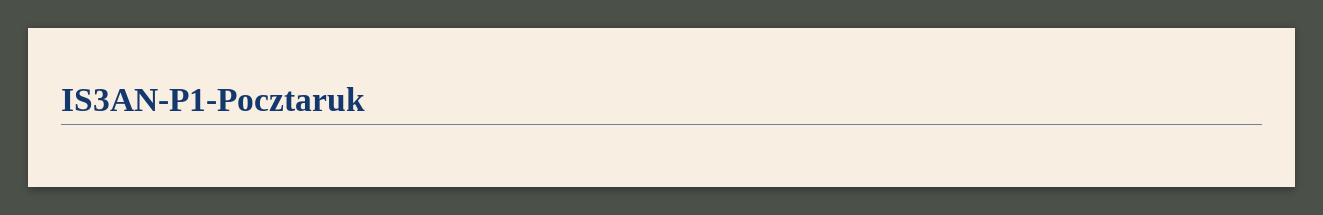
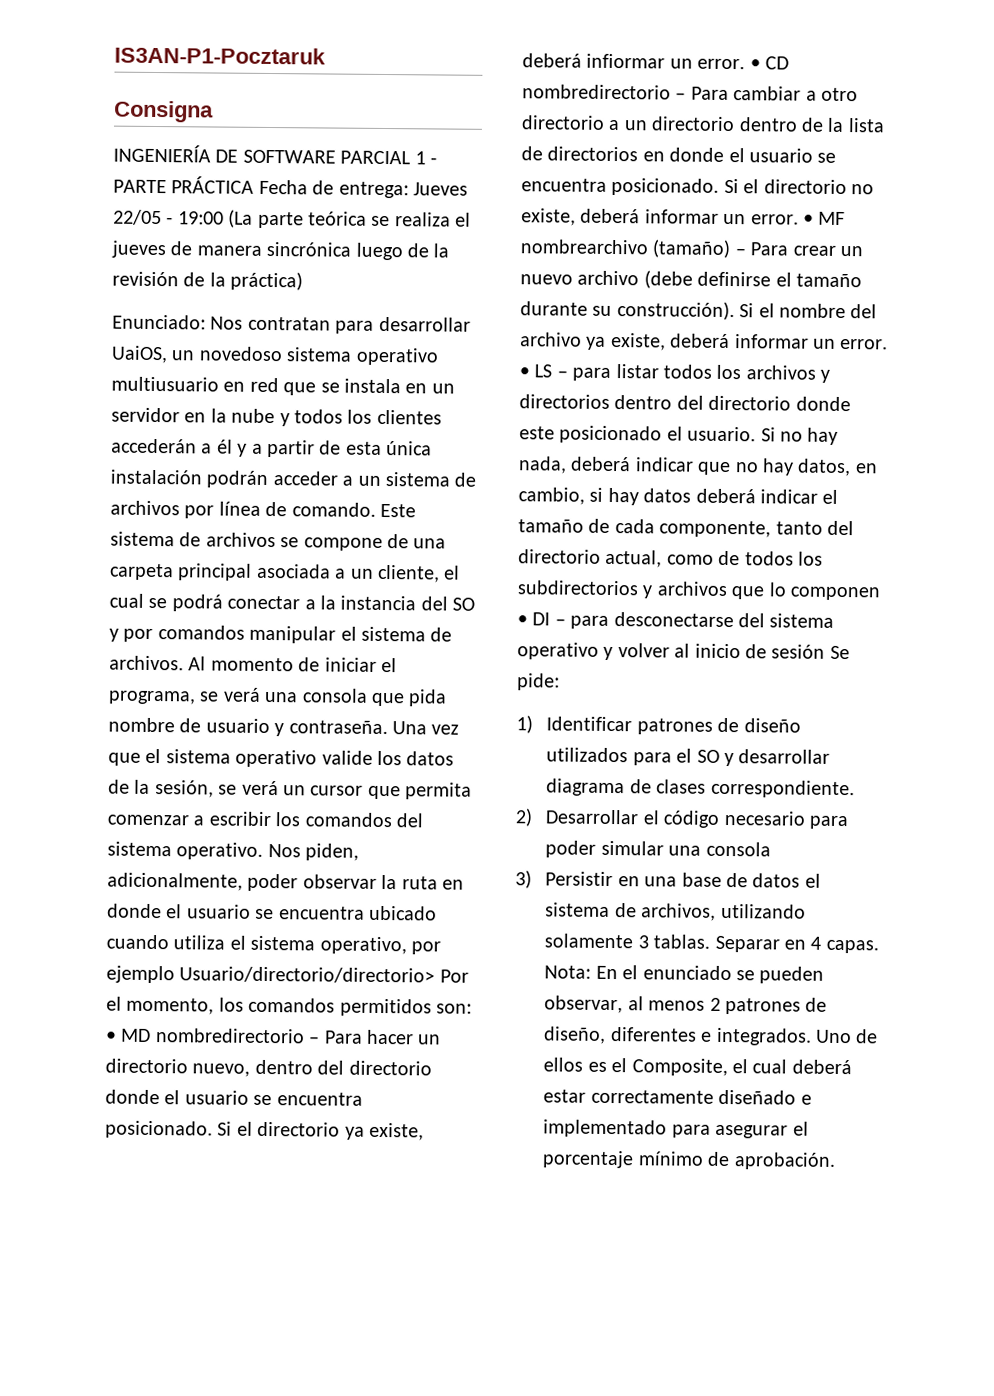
+ Consigna
+ INGENIERÍA DE SOFTWARE PARCIAL 1 - PARTE PRÁCTICA Fecha de entrega: Jueves 22/05 - 19:00 (La parte teórica se realiza el jueves de manera sincrónica luego de la revisión de la práctica)
+ Enunciado: Nos contratan para desarrollar UaiOS, un novedoso sistema operativo multiusuario en red que se instala en un servidor en la nube y todos los clientes accederán a él y a partir de esta única instalación podrán acceder a un sistema de archivos por línea de comando. Este sistema de archivos se compone de una carpeta principal asociada a un cliente, el cual se podrá conectar a la instancia del SO y por comandos manipular el sistema de archivos. Al momento de iniciar el programa, se verá una consola que pida nombre de usuario y contraseña. Una vez que el sistema operativo valide los datos de la sesión, se verá un cursor que permita comenzar a escribir los comandos del sistema operativo. Nos piden, adicionalmente, poder observar la ruta en donde el usuario se encuentra ubicado cuando utiliza el sistema operativo, por ejemplo Usuario/directorio/directorio> Por el momento, los comandos permitidos son: • MD nombredirectorio – Para hacer un directorio nuevo, dentro del directorio donde el usuario se encuentra posicionado. Si el directorio ya existe, deberá infiormar un error. • CD nombredirectorio – Para cambiar a otro directorio a un directorio dentro de la lista de directorios en donde el usuario se encuentra posicionado. Si el directorio no existe, deberá informar un error. • MF nombrearchivo (tamaño) – Para crear un nuevo archivo (debe definirse el tamaño durante su construcción). Si el nombre del archivo ya existe, deberá informar un error. • LS – para listar todos los archivos y directorios dentro del directorio donde este posicionado el usuario. Si no hay nada, deberá indicar que no hay datos, en cambio, si hay datos deberá indicar el tamaño de cada componente, tanto del directorio actual, como de todos los subdirectorios y archivos que lo componen • DI – para desconectarse del sistema operativo y volver al inicio de sesión Se pide:
+ 1) Identificar patrones de diseño utilizados para el SO y desarrollar diagrama de clases correspondiente.
+ 2) Desarrollar el código necesario para poder simular una consola
+ 3) Persistir en una base de datos el sistema de archivos, utilizando solamente 3 tablas. Separar en 4 capas. Nota: En el enunciado se pueden observar, al menos 2 patrones de diseño, diferentes e integrados. Uno de ellos es el Composite, el cual deberá estar correctamente diseñado e implementado para asegurar el porcentaje mínimo de aprobación.

